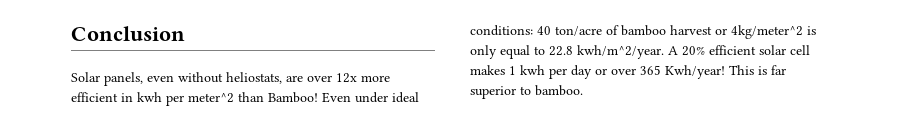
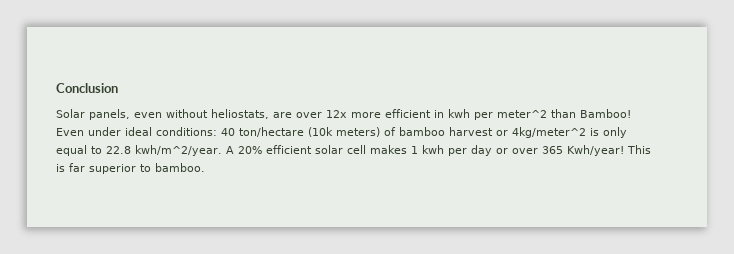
- Even under ideal conditions: 40 ton/acre of bamboo harvest or 4kg/meter^2 is only equal to 22.8 kwh/m^2/year.
+ Even under ideal conditions: 40 ton/hectare (10k meters) of bamboo harvest or 4kg/meter^2 is only equal to 22.8 kwh/m^2/year.

